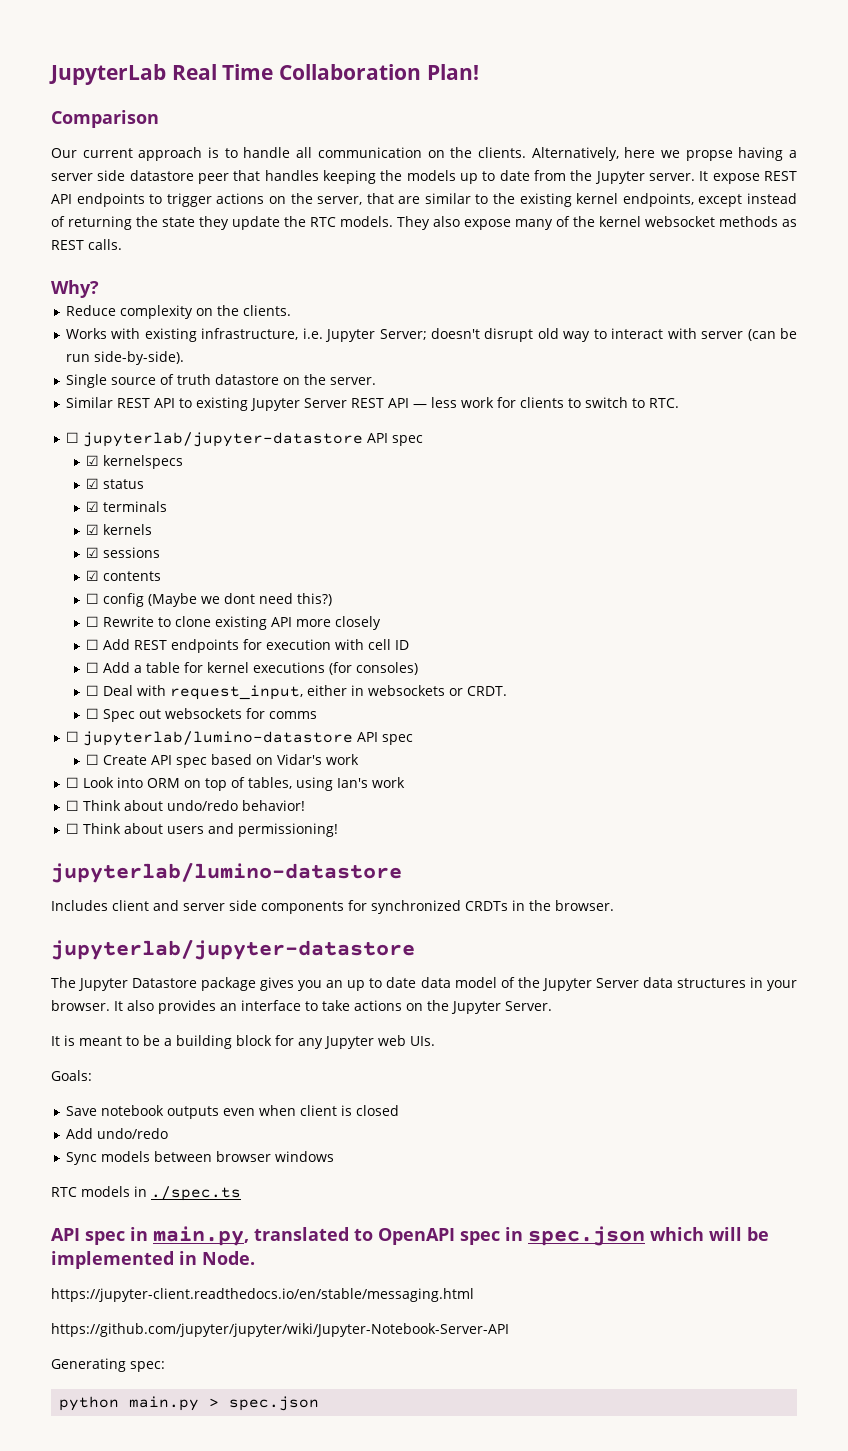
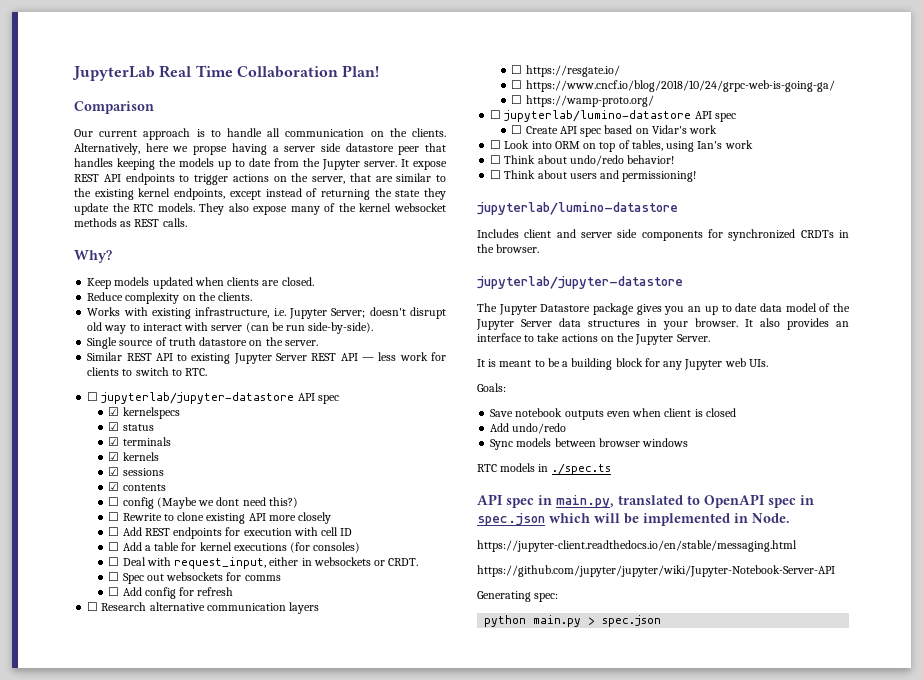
+ Keep models updated when clients are closed.
+ ☐ Add config for refresh
+ ☐ Research alternative communication layers
+ ☐ https://resgate.io/
+ ☐ https://www.cncf.io/blog/2018/10/24/grpc-web-is-going-ga/
+ ☐ https://wamp-proto.org/

